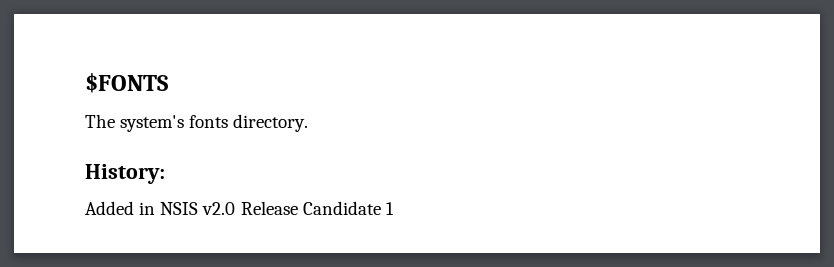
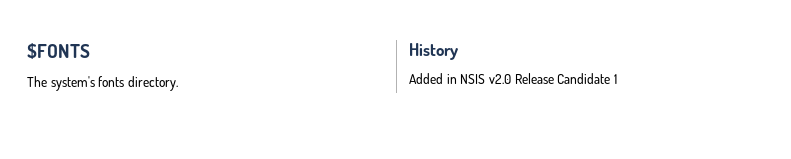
- History:
+ History

